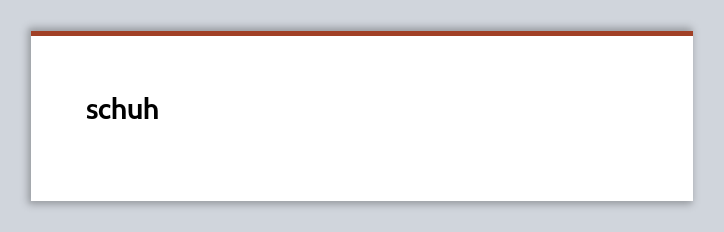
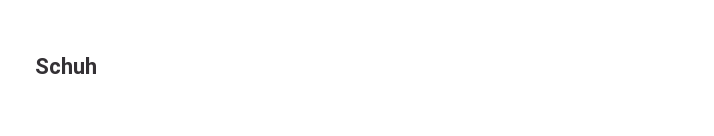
- schuh
+ Schuh

